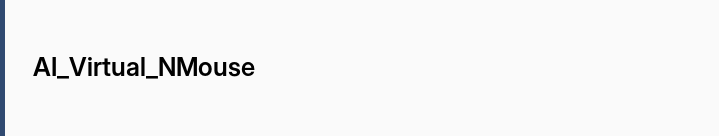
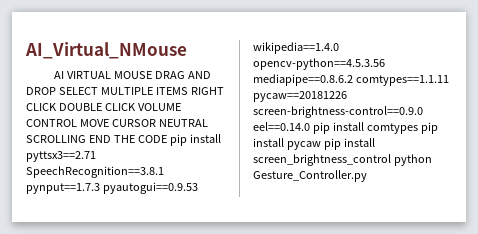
+ AI VIRTUAL MOUSE DRAG AND DROP SELECT MULTIPLE ITEMS RIGHT CLICK DOUBLE CLICK VOLUME CONTROL MOVE CURSOR NEUTRAL SCROLLING END THE CODE pip install pyttsx3==2.71 SpeechRecognition==3.8.1 pynput==1.7.3 pyautogui==0.9.53 wikipedia==1.4.0 opencv-python==4.5.3.56 mediapipe==0.8.6.2 comtypes==1.1.11 pycaw==20181226 screen-brightness-control==0.9.0 eel==0.14.0 pip install comtypes pip install pycaw pip install screen_brightness_control python Gesture_Controller.py

